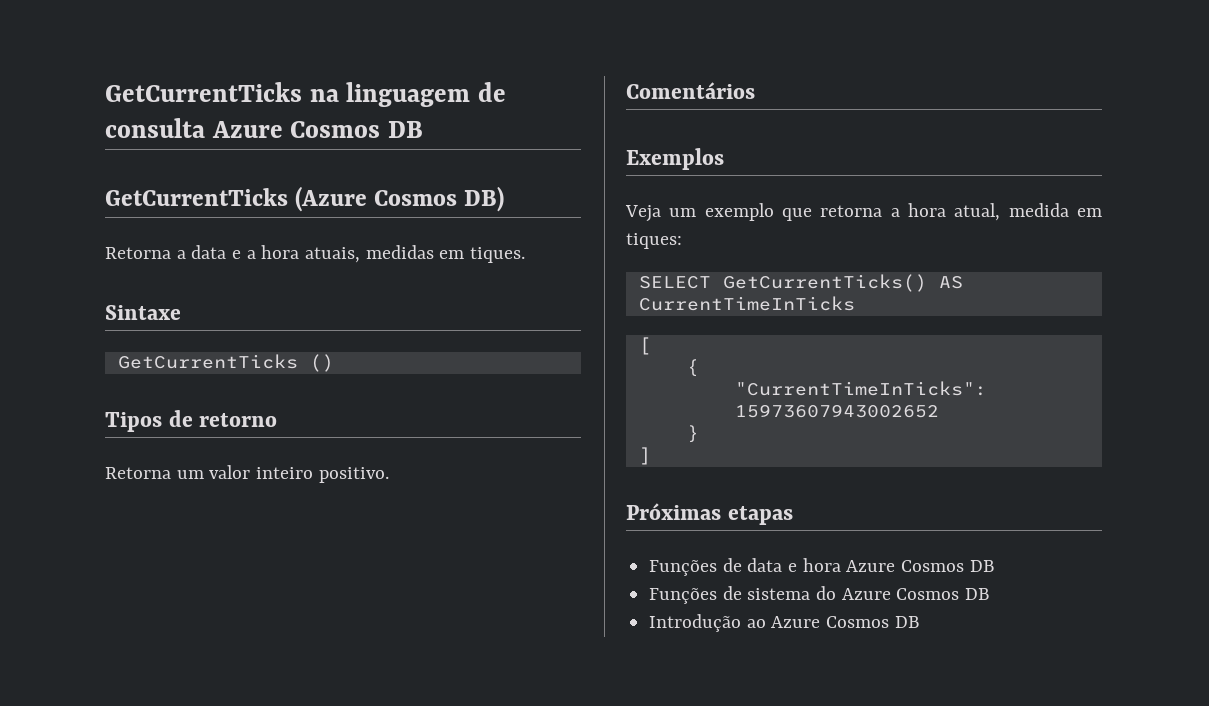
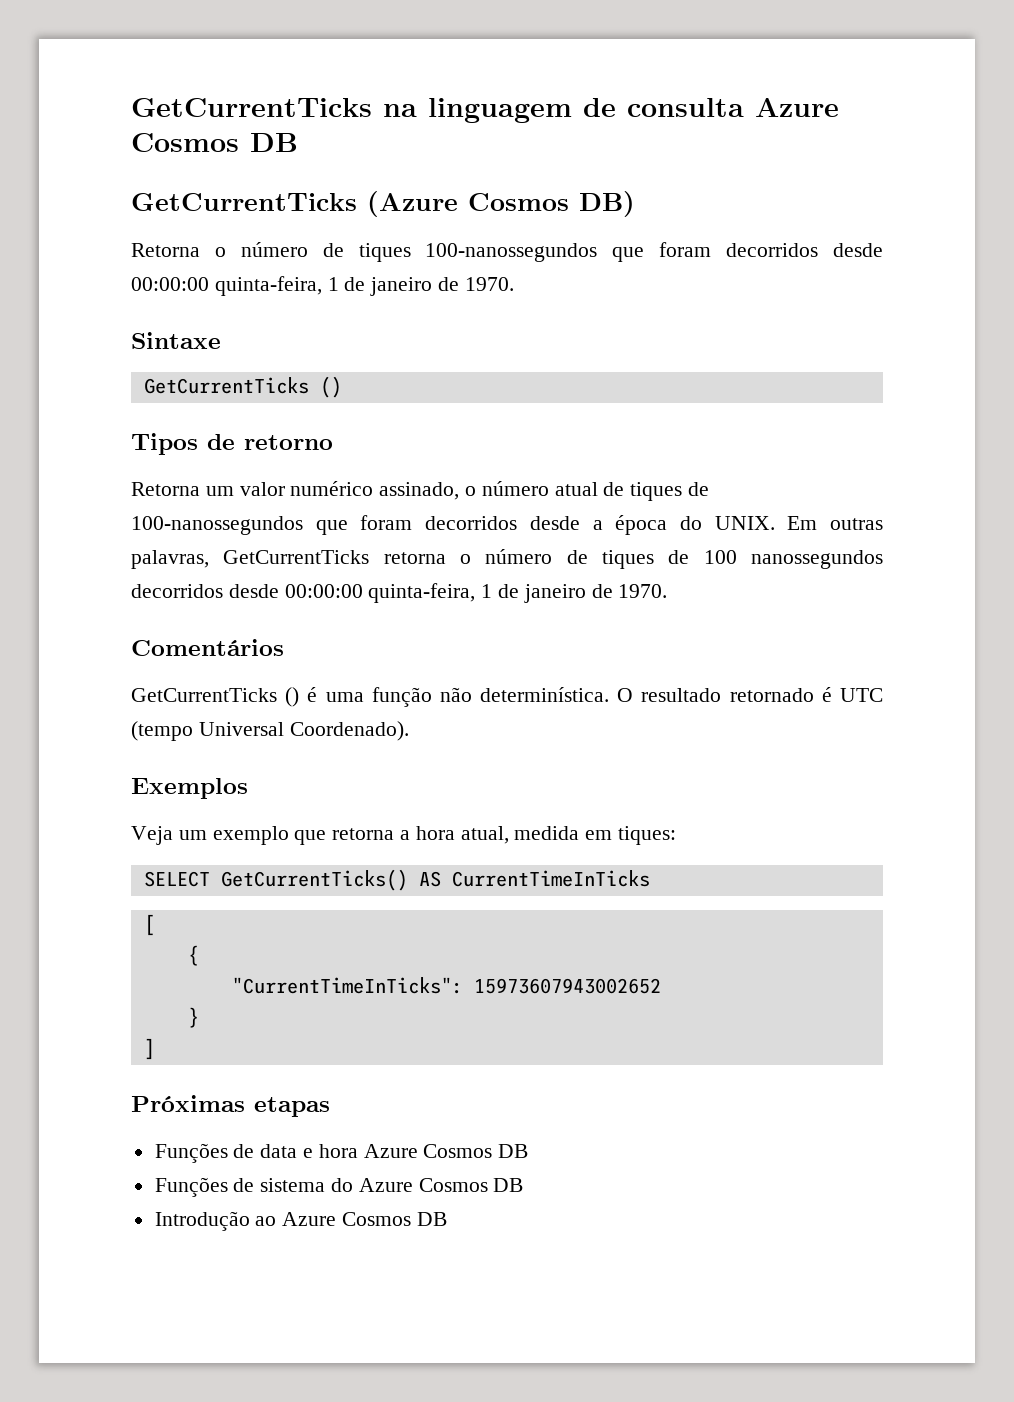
- Retorna a data e a hora atuais, medidas em tiques.
+ Retorna o número de tiques 100-nanossegundos que foram decorridos desde 00:00:00 quinta-feira, 1 de janeiro de 1970.
- Retorna um valor inteiro positivo.
+ Retorna um valor numérico assinado, o número atual de tiques de 100-nanossegundos que foram decorridos desde a época do UNIX. Em outras palavras, GetCurrentTicks retorna o número de tiques de 100 nanossegundos decorridos desde 00:00:00 quinta-feira, 1 de janeiro de 1970.
  Comentários
+ GetCurrentTicks () é uma função não determinística. O resultado retornado é UTC (tempo Universal Coordenado).

